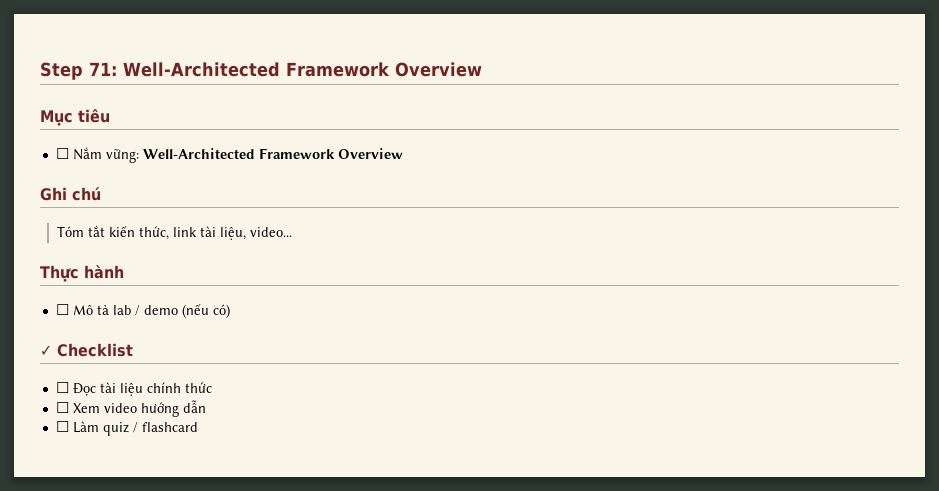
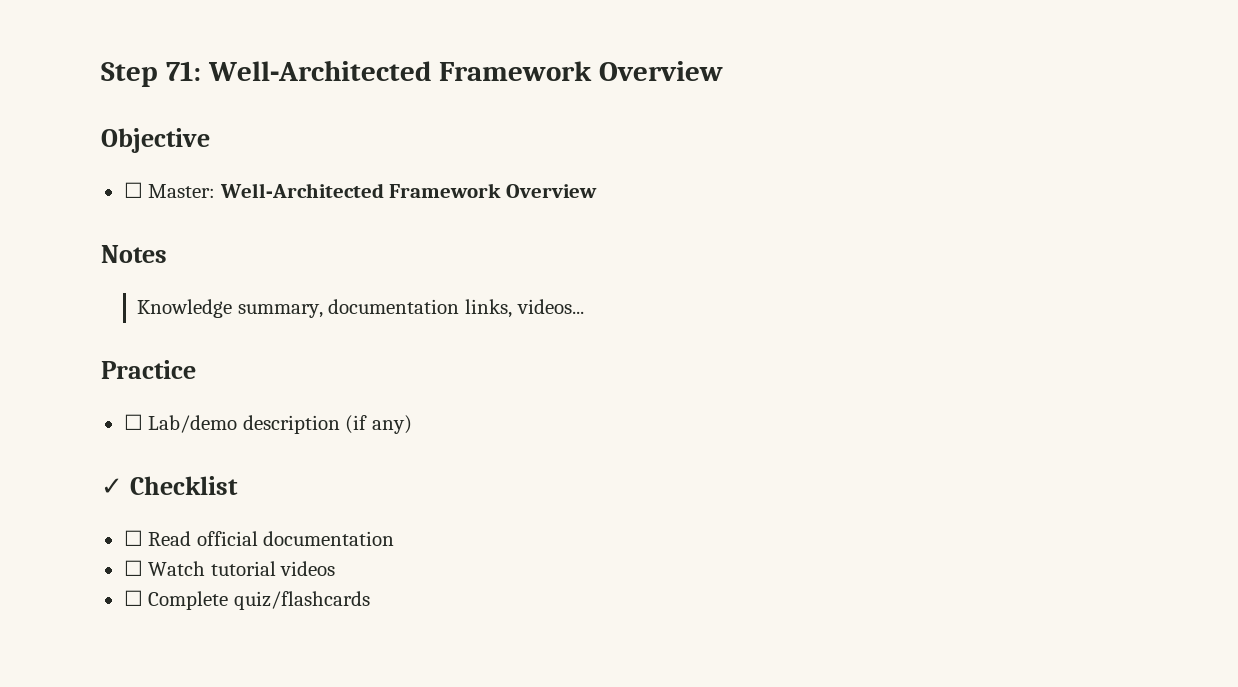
- Mục tiêu
- ☐ Nắm vững: Well‑Architected Framework Overview
- Ghi chú
- Tóm tắt kiến thức, link tài liệu, video...
- Thực hành
- ☐ Mô tả lab / demo (nếu có)
+ Objective
+ ☐ Master: Well‑Architected Framework Overview
+ Notes
+ Knowledge summary, documentation links, videos...
+ Practice
+ ☐ Lab/demo description (if any)
  ✓ Checklist
- ☐ Đọc tài liệu chính thức
- ☐ Xem video hướng dẫn
- ☐ Làm quiz / flashcard
+ ☐ Read official documentation
+ ☐ Watch tutorial videos
+ ☐ Complete quiz/flashcards

